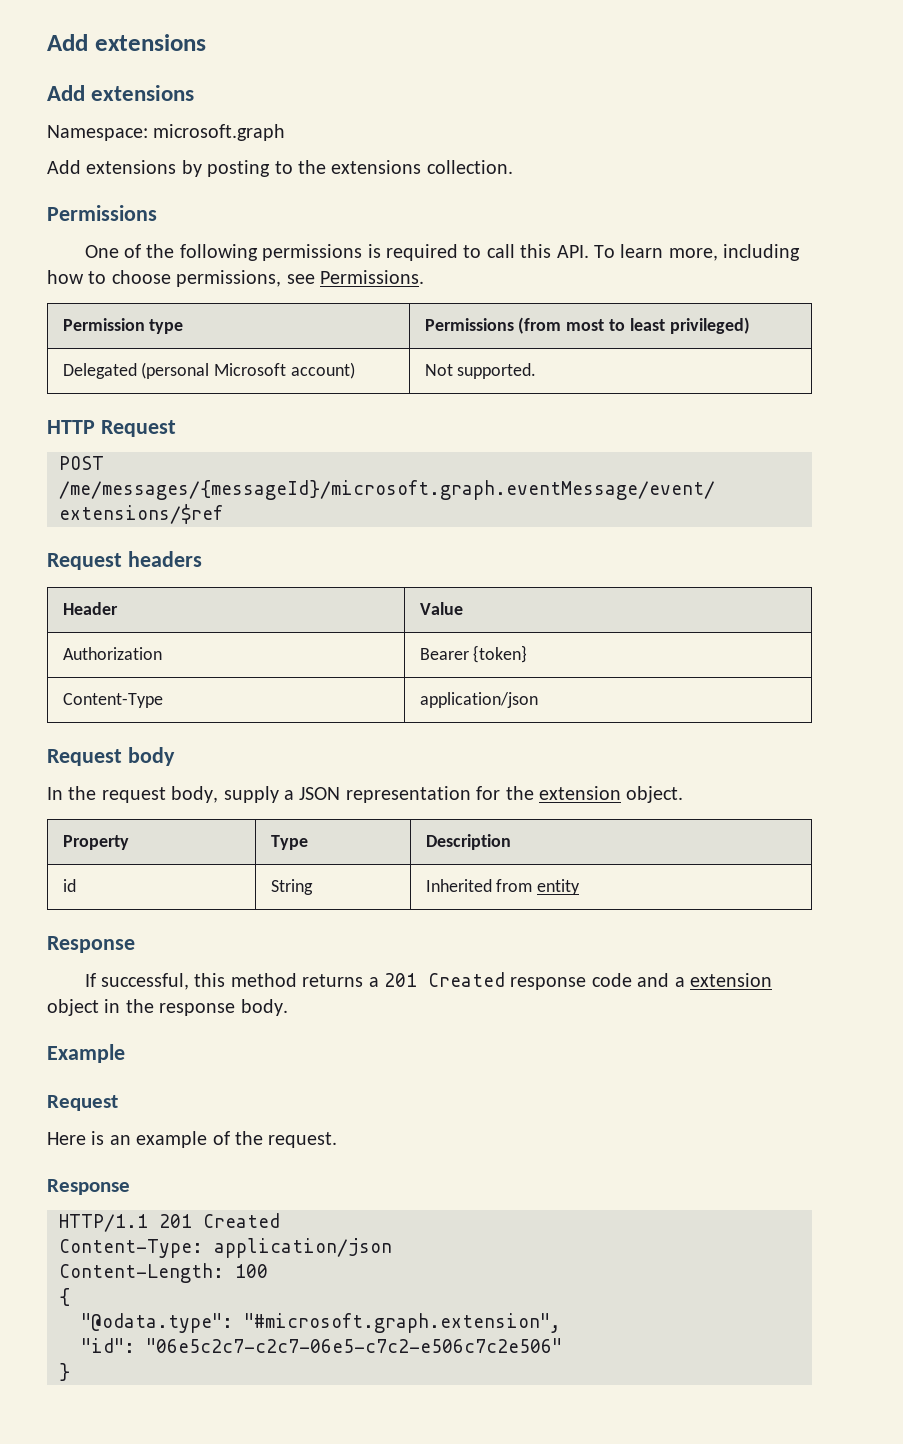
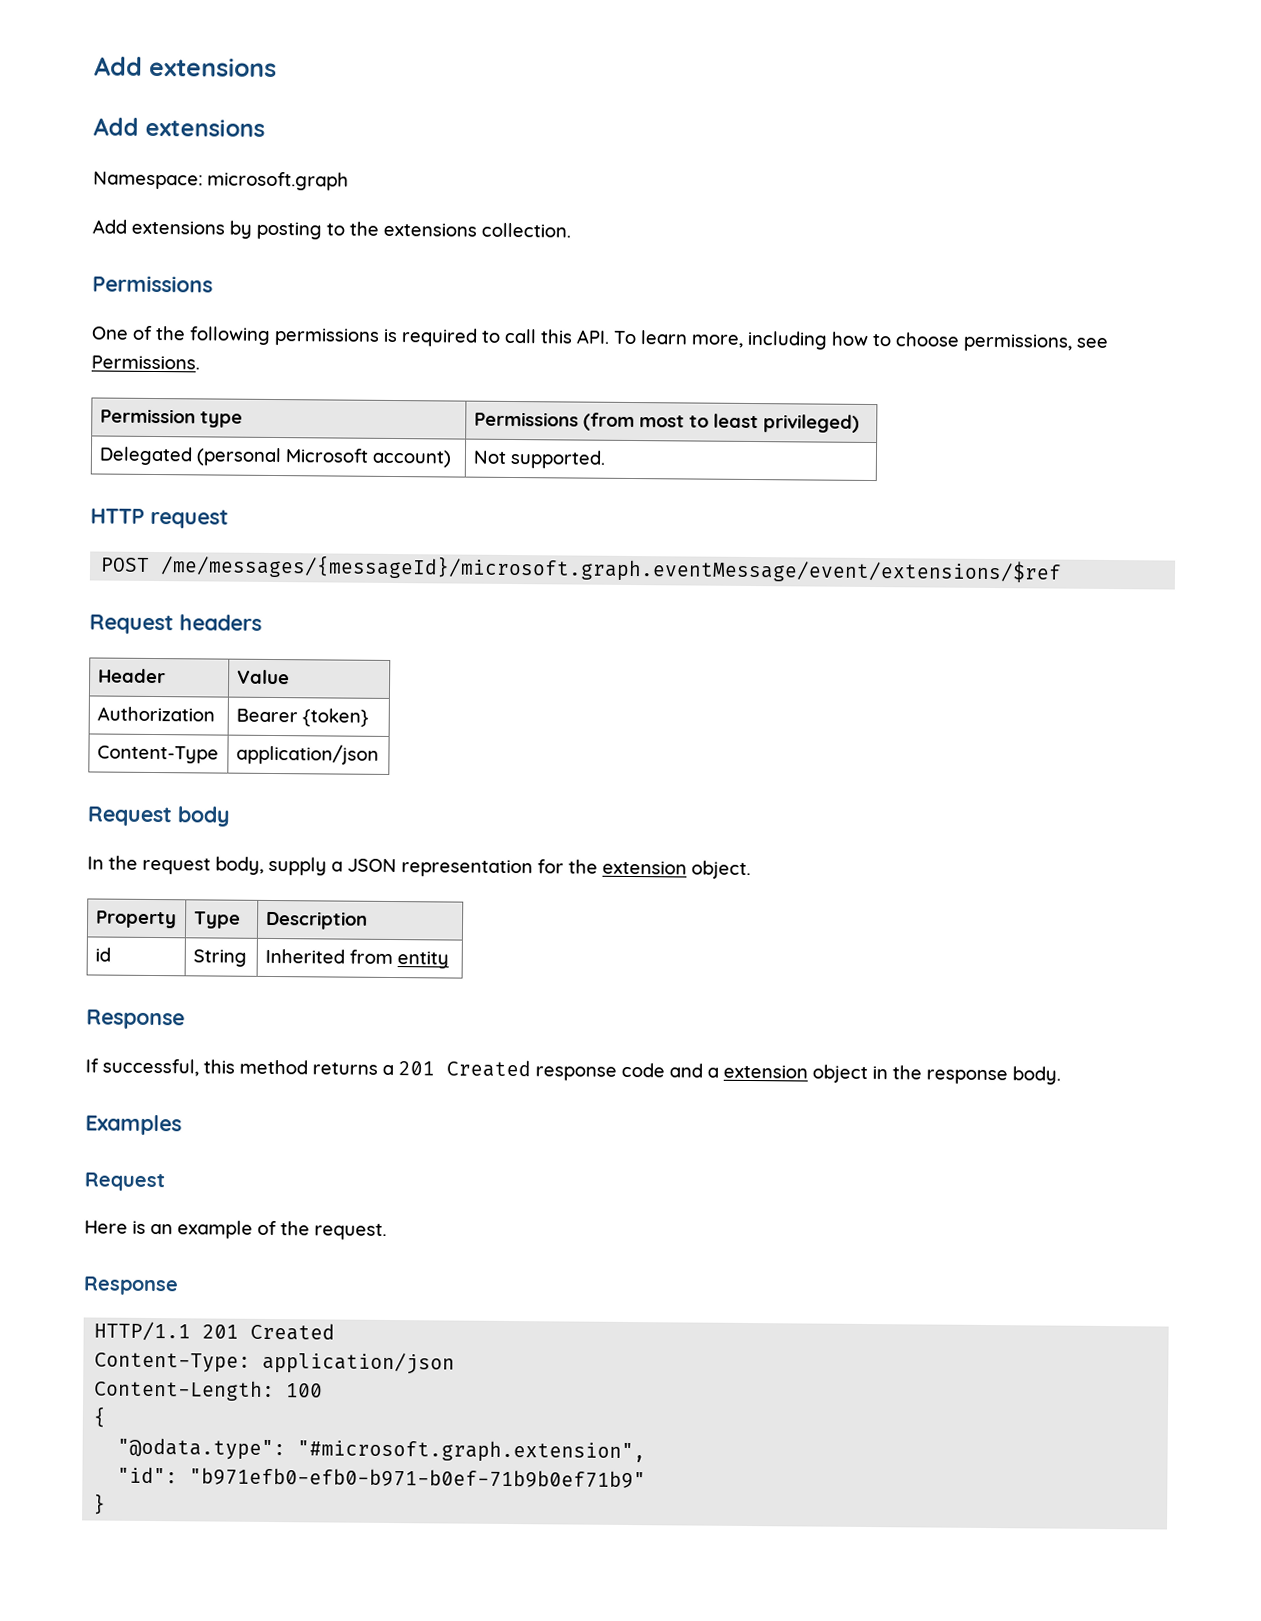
- HTTP Request
+ HTTP request
- Example
+ Examples
- "id": "06e5c2c7-c2c7-06e5-c7c2-e506c7c2e506"
+ "id": "b971efb0-efb0-b971-b0ef-71b9b0ef71b9"

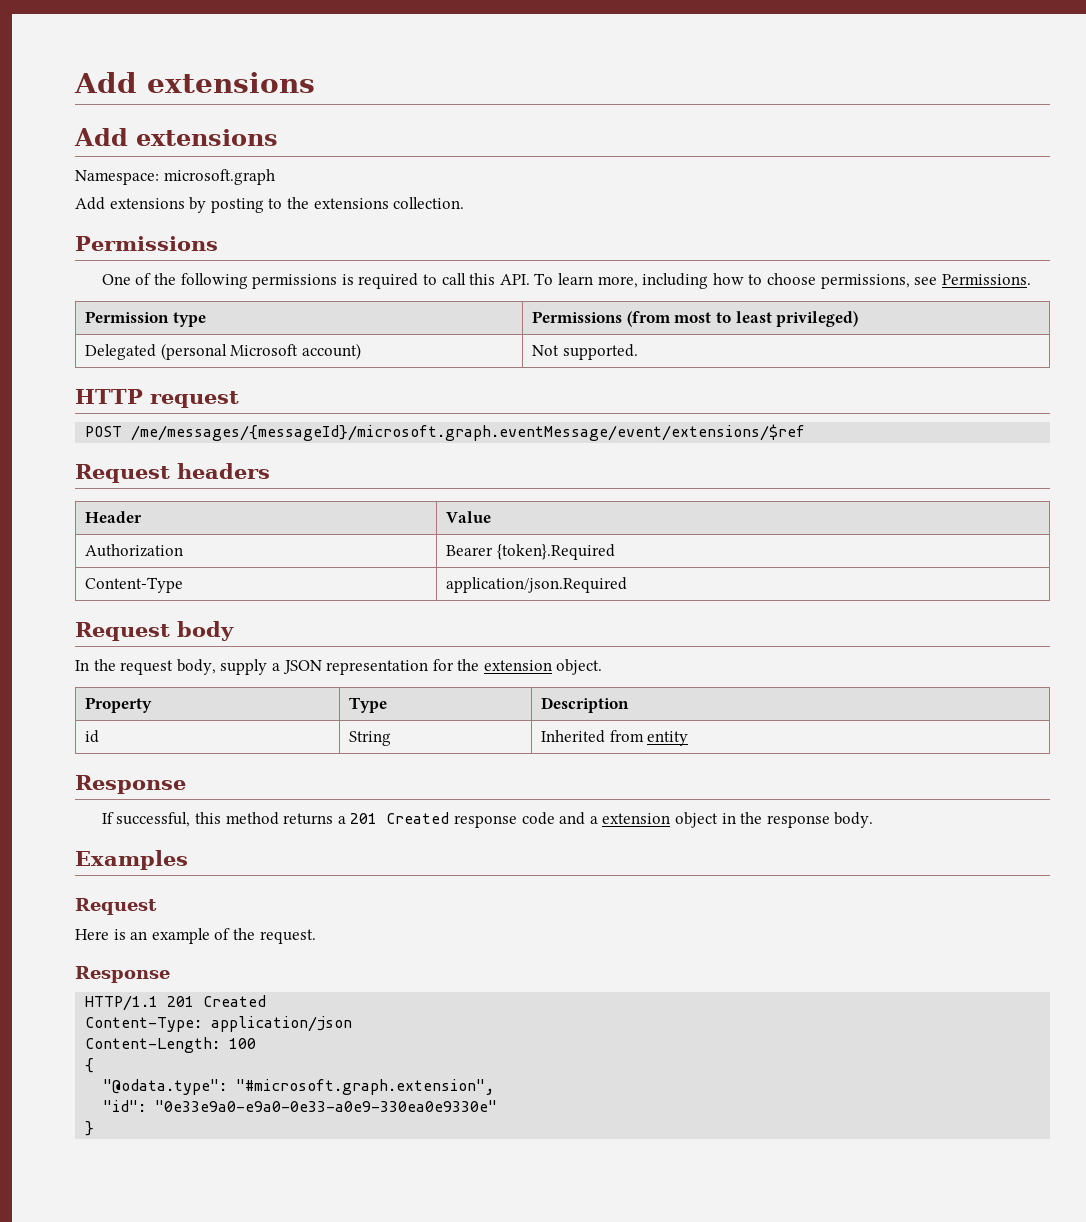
- Authorization | Bearer {token}
+ Authorization | Bearer {token}.Required
- Content-Type | application/json
+ Content-Type | application/json.Required
- "id": "b971efb0-efb0-b971-b0ef-71b9b0ef71b9"
+ "id": "0e33e9a0-e9a0-0e33-a0e9-330ea0e9330e"

